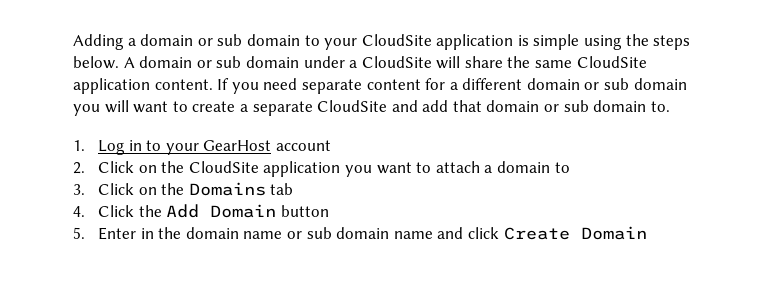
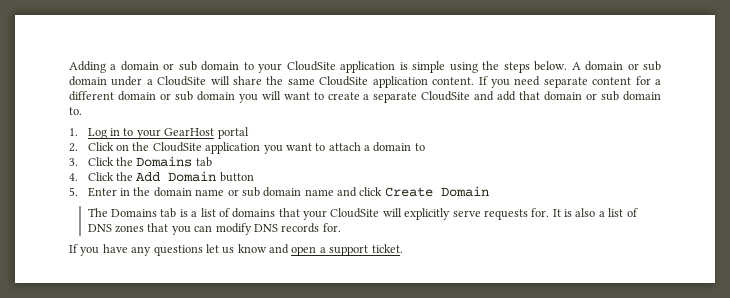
- 1. Log in to your GearHost account
+ 1. Log in to your GearHost portal
- 3. Click on the Domains tab
+ 3. Click the Domains tab
+ The Domains tab is a list of domains that your CloudSite will explicitly serve requests for. It is also a list of DNS zones that you can modify DNS records for.
+ If you have any questions let us know and open a support ticket.

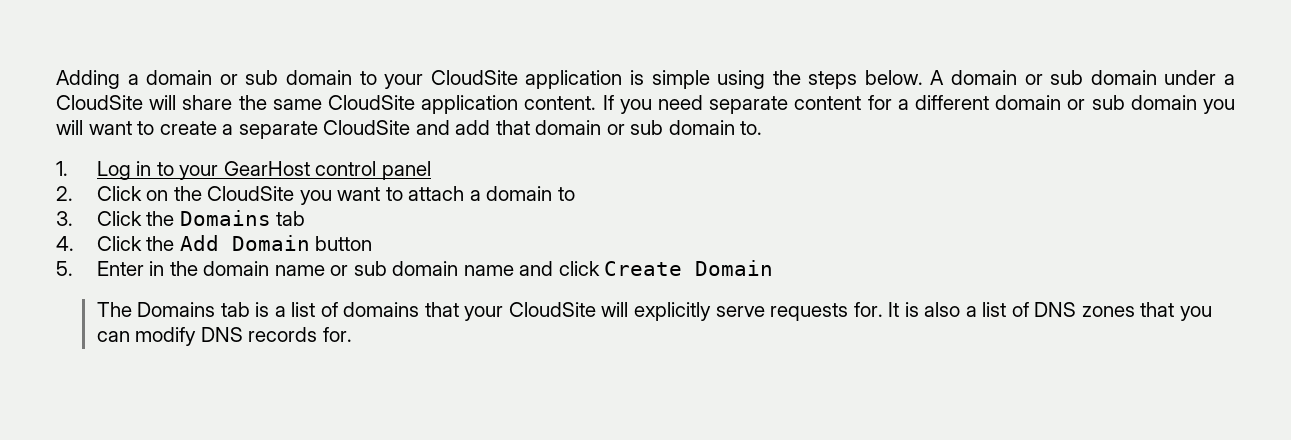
- 1. Log in to your GearHost portal
+ 1. Log in to your GearHost control panel
- 2. Click on the CloudSite application you want to attach a domain to
+ 2. Click on the CloudSite you want to attach a domain to
- If you have any questions let us know and open a support ticket.

